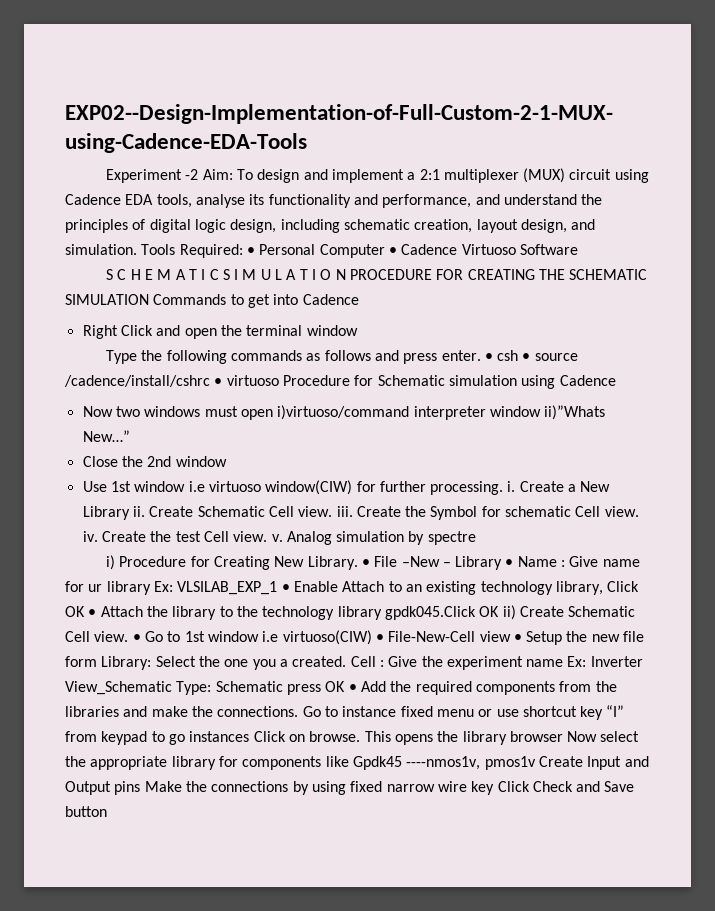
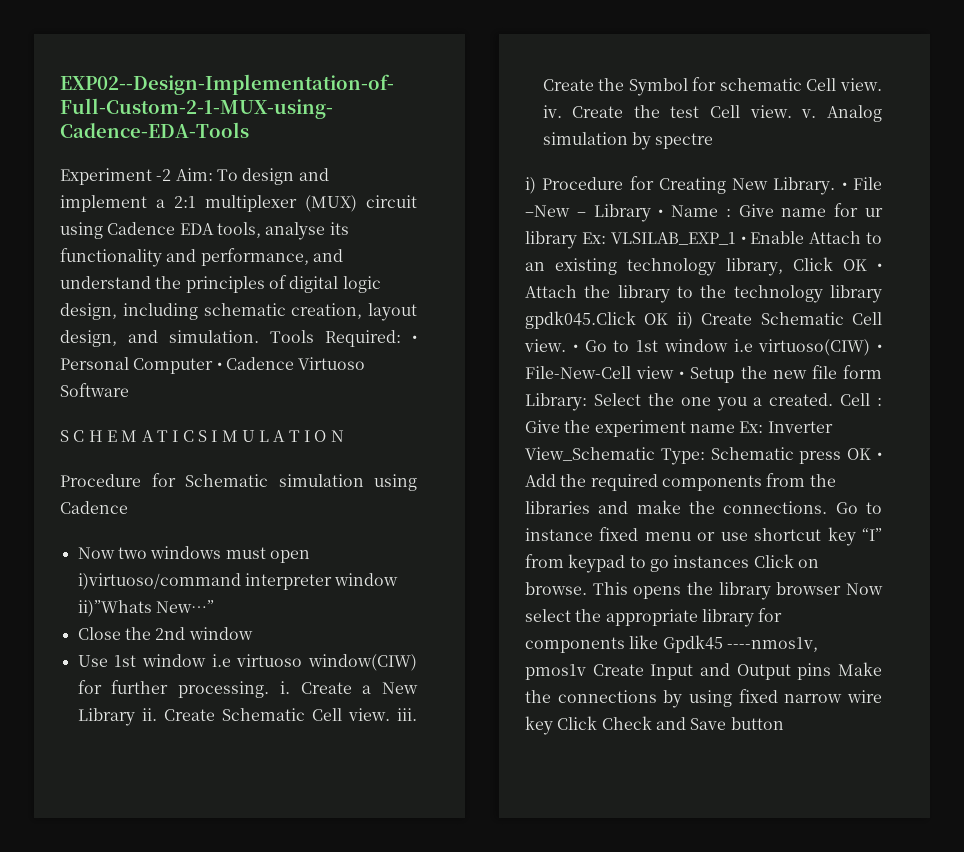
- S C H E M A T I C S I M U L A T I O N PROCEDURE FOR CREATING THE SCHEMATIC SIMULATION Commands to get into Cadence
- Right Click and open the terminal window
- Type the following commands as follows and press enter. • csh • source /cadence/install/cshrc • virtuoso Procedure for Schematic simulation using Cadence
+ S C H E M A T I C S I M U L A T I O N
+ Procedure for Schematic simulation using Cadence

